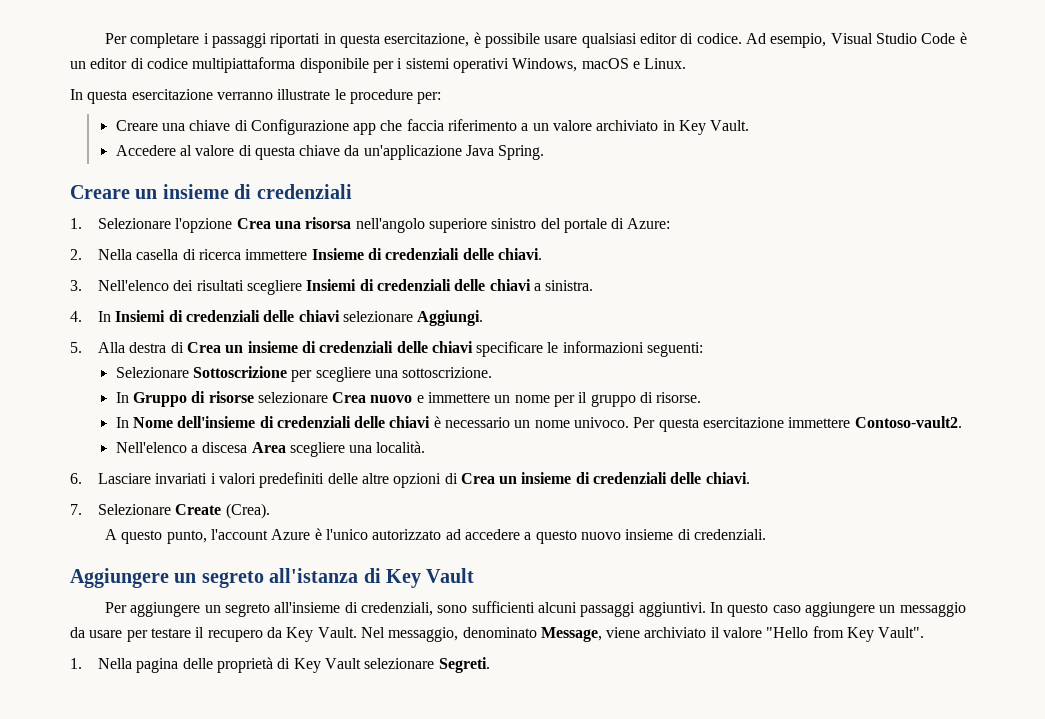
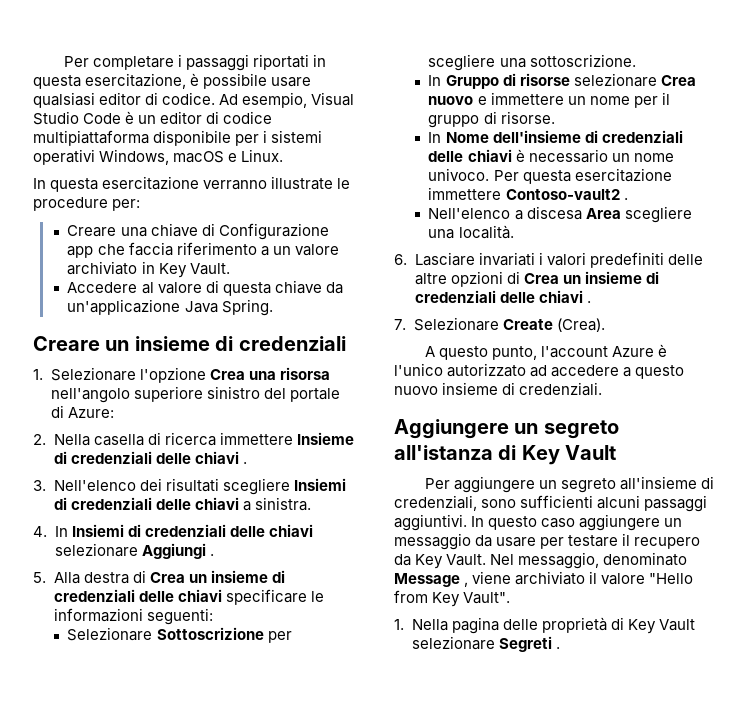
- 2. Nella casella di ricerca immettere Insieme di credenziali delle chiavi.
+ 2. Nella casella di ricerca immettere Insieme di credenziali delle chiavi .
- 4. In Insiemi di credenziali delle chiavi selezionare Aggiungi.
+ 4. In Insiemi di credenziali delle chiavi selezionare Aggiungi .
- Per questa esercitazione immettere Contoso-vault2.
+ Per questa esercitazione immettere Contoso-vault2 .
- 6. Lasciare invariati i valori predefiniti delle altre opzioni di Crea un insieme di credenziali delle chiavi.
+ 6. Lasciare invariati i valori predefiniti delle altre opzioni di Crea un insieme di credenziali delle chiavi .
- Nel messaggio, denominato Message, viene archiviato il valore "Hello from Key Vault".
+ Nel messaggio, denominato Message , viene archiviato il valore "Hello from Key Vault".
- 1. Nella pagina delle proprietà di Key Vault selezionare Segreti.
+ 1. Nella pagina delle proprietà di Key Vault selezionare Segreti .

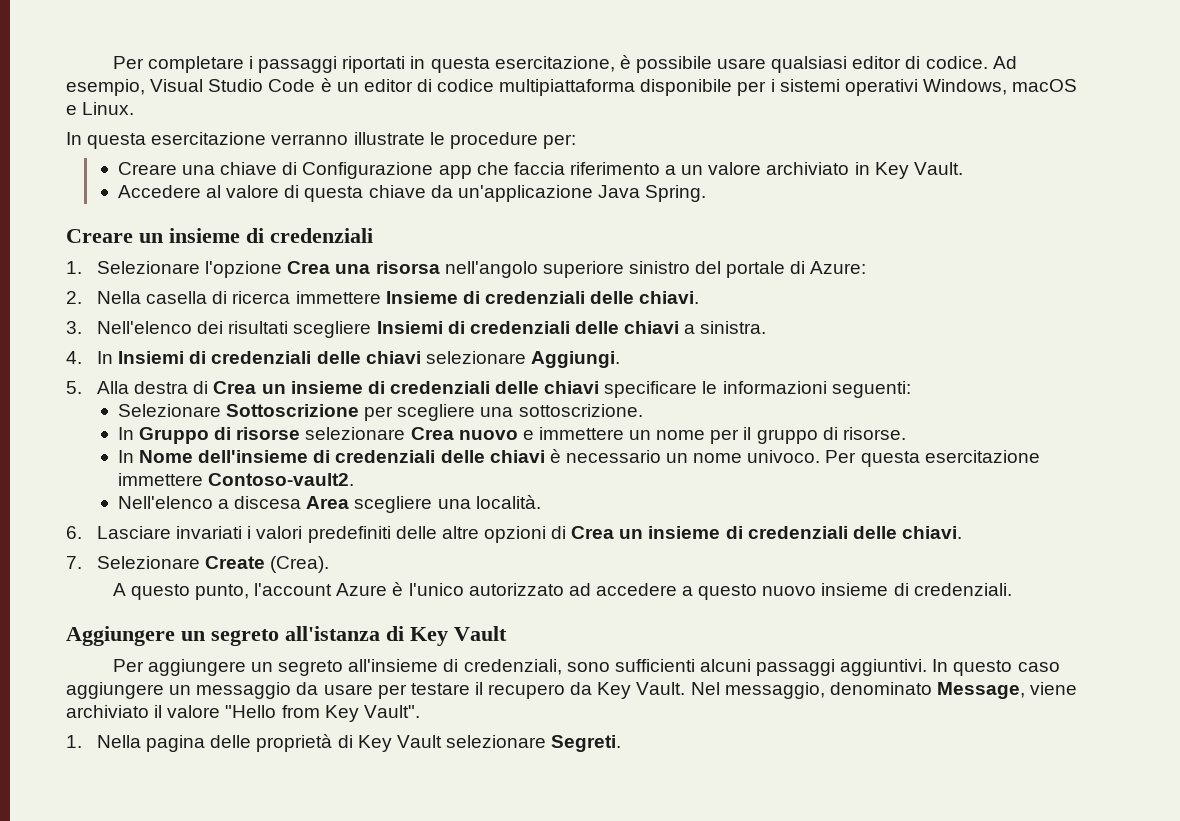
- 2. Nella casella di ricerca immettere Insieme di credenziali delle chiavi .
+ 2. Nella casella di ricerca immettere Insieme di credenziali delle chiavi.
- 4. In Insiemi di credenziali delle chiavi selezionare Aggiungi .
+ 4. In Insiemi di credenziali delle chiavi selezionare Aggiungi.
- Per questa esercitazione immettere Contoso-vault2 .
+ Per questa esercitazione immettere Contoso-vault2.
- 6. Lasciare invariati i valori predefiniti delle altre opzioni di Crea un insieme di credenziali delle chiavi .
+ 6. Lasciare invariati i valori predefiniti delle altre opzioni di Crea un insieme di credenziali delle chiavi.
- Nel messaggio, denominato Message , viene archiviato il valore "Hello from Key Vault".
+ Nel messaggio, denominato Message, viene archiviato il valore "Hello from Key Vault".
- 1. Nella pagina delle proprietà di Key Vault selezionare Segreti .
+ 1. Nella pagina delle proprietà di Key Vault selezionare Segreti.

